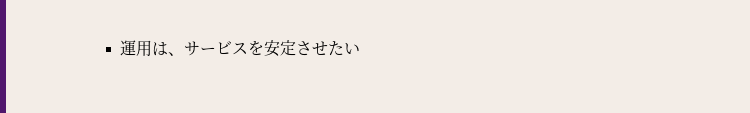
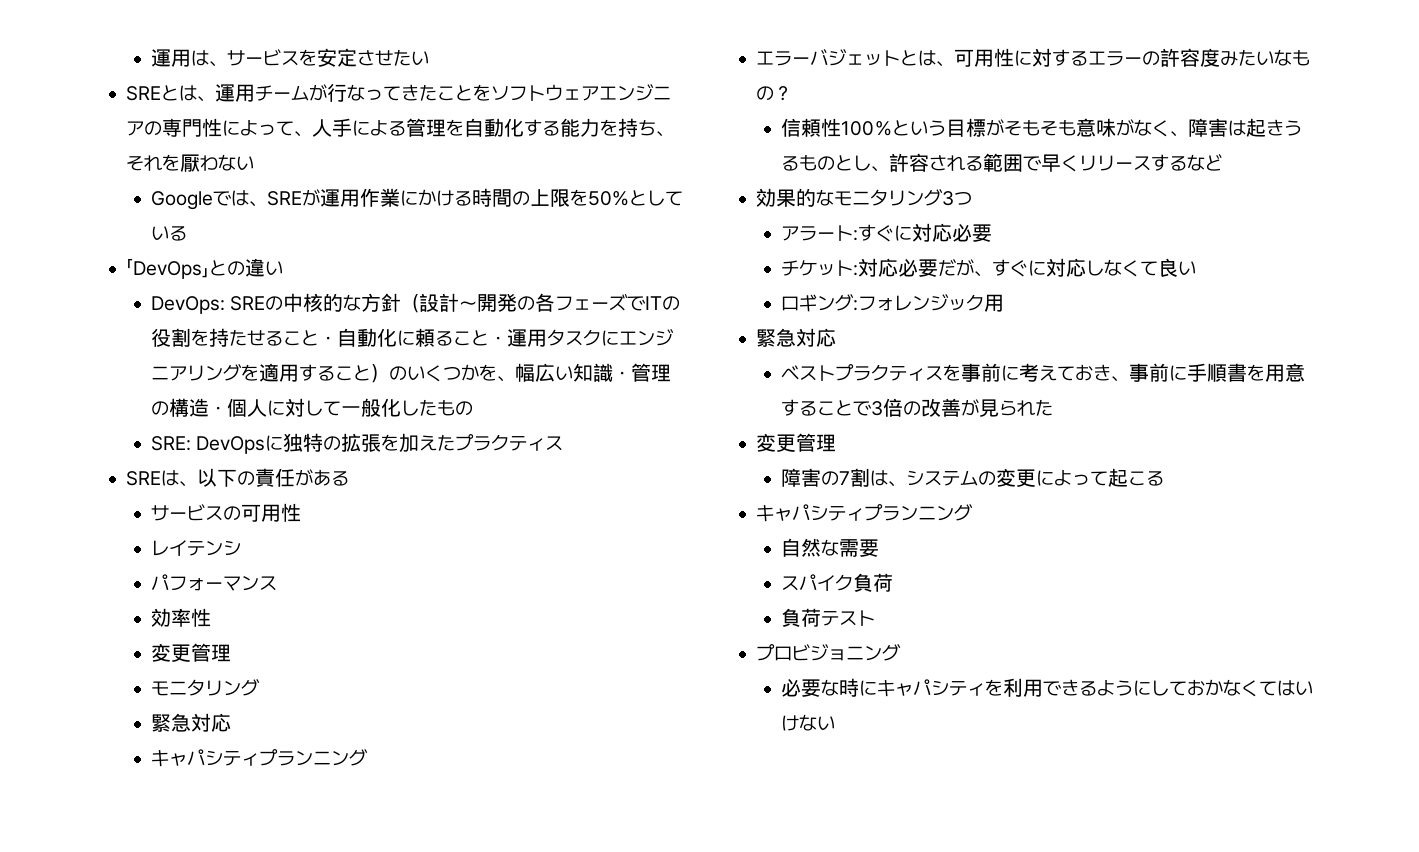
+ SREとは、運用チームが行なってきたことをソフトウェアエンジニアの専門性によって、人手による管理を自動化する能力を持ち、それを厭わない
+ Googleでは、SREが運用作業にかける時間の上限を50%としている
+ 「DevOps」との違い
+ DevOps: SREの中核的な方針（設計〜開発の各フェーズでITの役割を持たせること・自動化に頼ること・運用タスクにエンジニアリングを適用すること）のいくつかを、幅広い知識・管理の構造・個人に対して一般化したもの
+ SRE: DevOpsに独特の拡張を加えたプラクティス
+ SREは、以下の責任がある
+ サービスの可用性
+ レイテンシ
+ パフォーマンス
+ 効率性
+ 変更管理
+ モニタリング
+ 緊急対応
+ キャパシティプランニング
+ エラーバジェットとは、可用性に対するエラーの許容度みたいなもの？
+ 信頼性100％という目標がそもそも意味がなく、障害は起きうるものとし、許容される範囲で早くリリースするなど
+ 効果的なモニタリング3つ
+ アラート:すぐに対応必要
+ チケット:対応必要だが、すぐに対応しなくて良い
+ ロギング:フォレンジック用
+ 緊急対応
+ ベストプラクティスを事前に考えておき、事前に手順書を用意することで3倍の改善が見られた
+ 変更管理
+ 障害の7割は、システムの変更によって起こる
+ キャパシティプランニング
+ 自然な需要
+ スパイク負荷
+ 負荷テスト
+ プロビジョニング
+ 必要な時にキャパシティを利用できるようにしておかなくてはいけない

